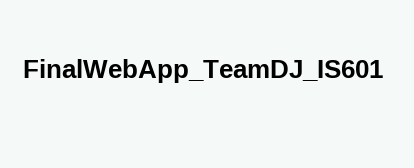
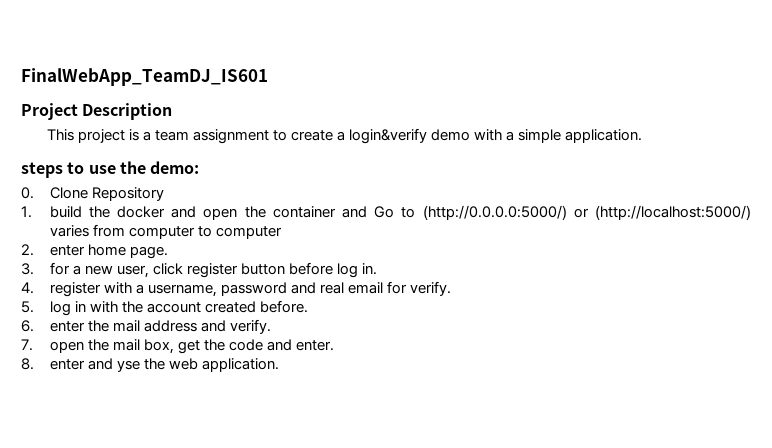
+ Project Description
+ This project is a team assignment to create a login&verify demo with a simple application.
+ steps to use the demo:
+ 0. Clone Repository
+ 1. build the docker and open the container and Go to (http://0.0.0.0:5000/) or (http://localhost:5000/) varies from computer to computer
+ 2. enter home page.
+ 3. for a new user, click register button before log in.
+ 4. register with a username, password and real email for verify.
+ 5. log in with the account created before.
+ 6. enter the mail address and verify.
+ 7. open the mail box, get the code and enter.
+ 8. enter and yse the web application.

